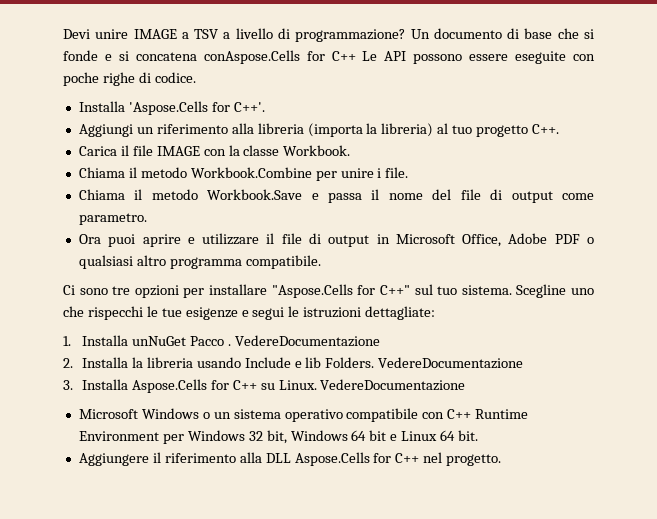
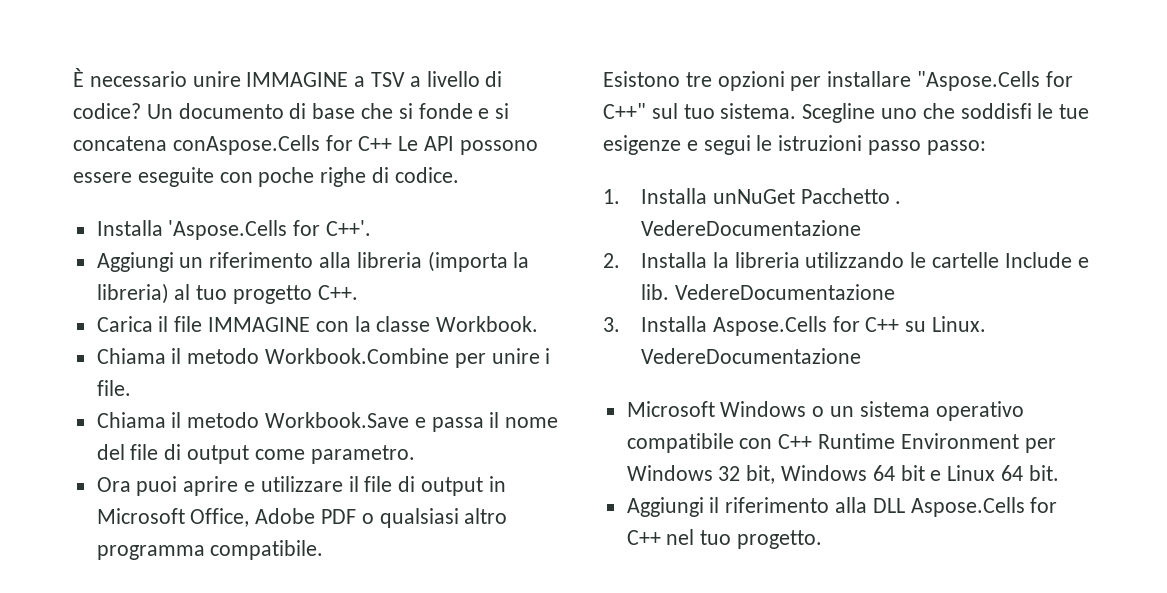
- Devi unire IMAGE a TSV a livello di programmazione?
+ È necessario unire IMMAGINE a TSV a livello di codice?
- Carica il file IMAGE con la classe Workbook.
+ Carica il file IMMAGINE con la classe Workbook.
- Ci sono tre opzioni per installare "Aspose.Cells for C++" sul tuo sistema.
+ Esistono tre opzioni per installare "Aspose.Cells for C++" sul tuo sistema.
- Scegline uno che rispecchi le tue esigenze e segui le istruzioni dettagliate:
+ Scegline uno che soddisfi le tue esigenze e segui le istruzioni passo passo:
- 1. Installa unNuGet Pacco .
+ 1. Installa unNuGet Pacchetto .
- 2. Installa la libreria usando Include e lib Folders.
+ 2. Installa la libreria utilizzando le cartelle Include e lib.
- Aggiungere il riferimento alla DLL Aspose.Cells for C++ nel progetto.
+ Aggiungi il riferimento alla DLL Aspose.Cells for C++ nel tuo progetto.

